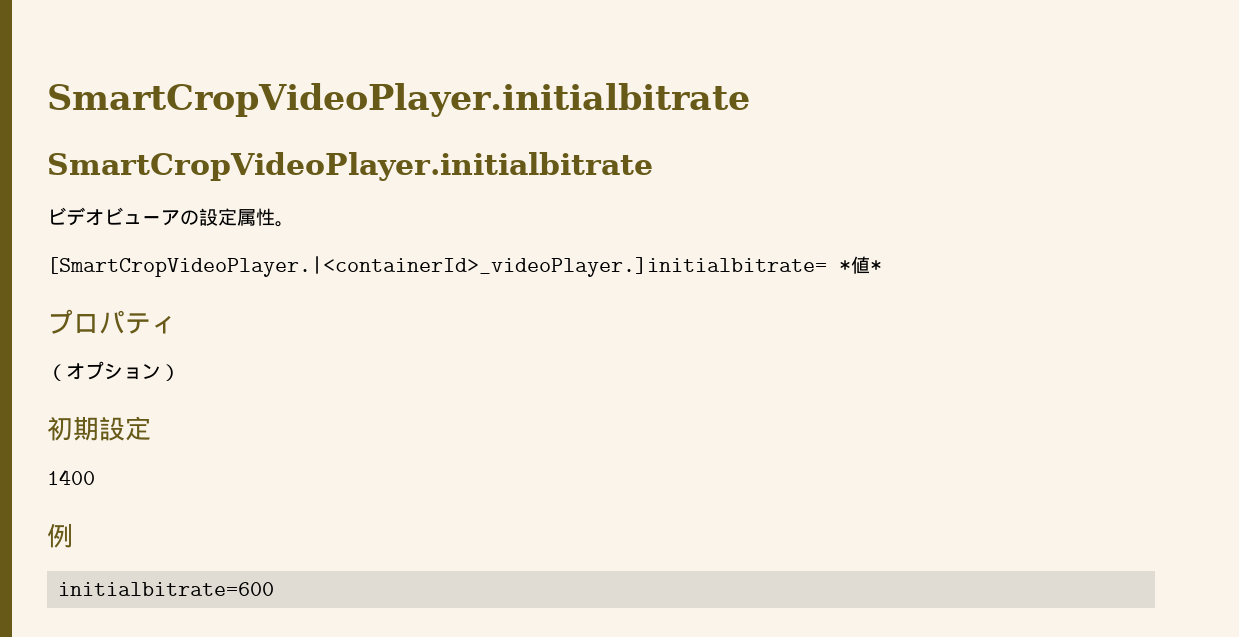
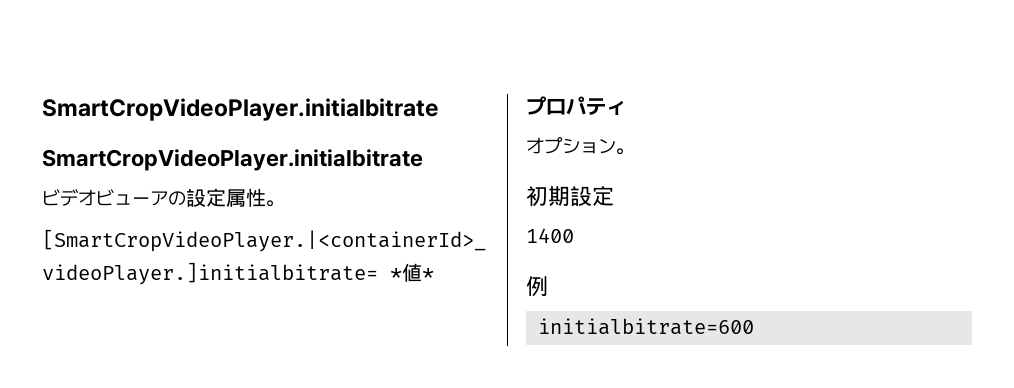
- （オプション）
+ オプション。

